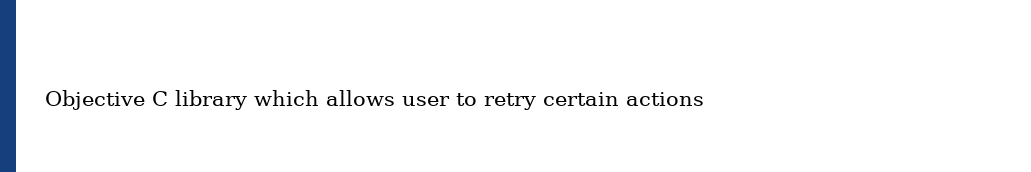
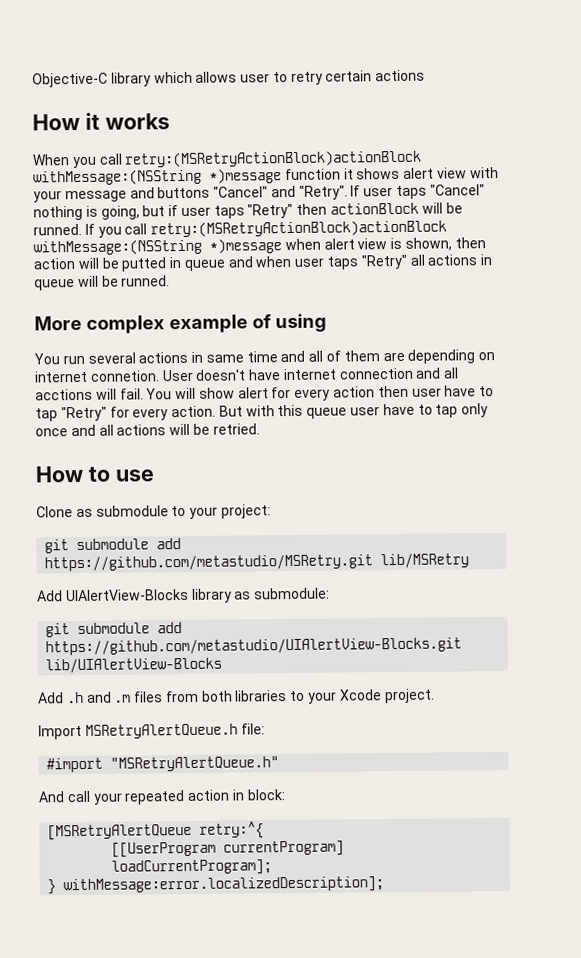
- Objective C library which allows user to retry certain actions
+ Objective-C library which allows user to retry certain actions
+ How it works
+ When you call retry:(MSRetryActionBlock)actionBlock withMessage:(NSString *)message function it shows alert view with your message and buttons "Cancel" and "Retry". If user taps "Cancel" nothing is going, but if user taps "Retry" then actionBlock will be runned. If you call retry:(MSRetryActionBlock)actionBlock withMessage:(NSString *)message when alert view is shown, then action will be putted in queue and when user taps "Retry" all actions in queue will be runned.
+ More complex example of using
+ You run several actions in same time and all of them are depending on internet connetion. User doesn't have internet connection and all acctions will fail. You will show alert for every action then user have to tap "Retry" for every action. But with this queue user have to tap only once and all actions will be retried.
+ How to use
+ Clone as submodule to your project:
+ git submodule add https://github.com/metastudio/MSRetry.git lib/MSRetry
+ Add UIAlertView-Blocks library as submodule:
+ git submodule add https://github.com/metastudio/UIAlertView-Blocks.git lib/UIAlertView-Blocks
+ Add .h and .m files from both libraries to your Xcode project.
+ Import MSRetryAlertQueue.h file:
+ #import "MSRetryAlertQueue.h"
+ And call your repeated action in block:
+ [MSRetryAlertQueue retry:^{
+ [[UserProgram currentProgram] loadCurrentProgram];
+ } withMessage:error.localizedDescription];

